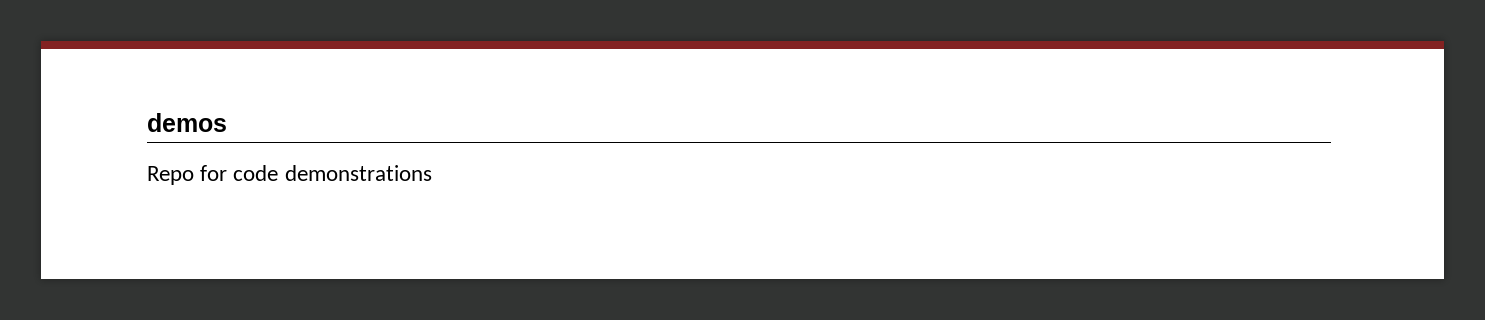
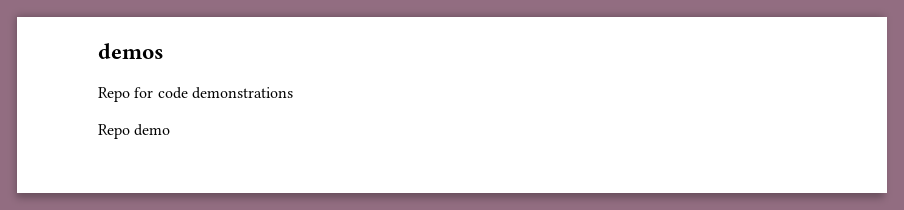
+ Repo demo

